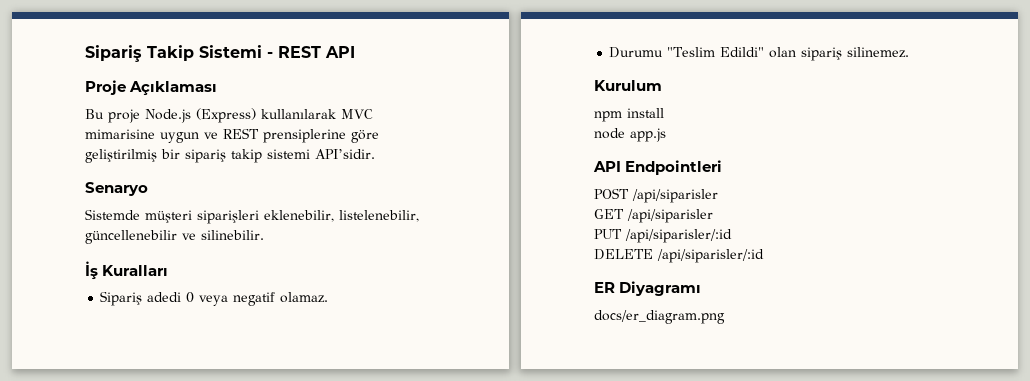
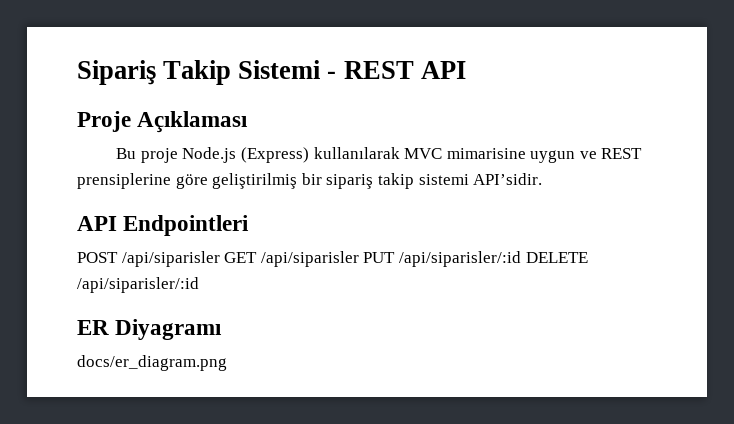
- Senaryo
- Sistemde müşteri siparişleri eklenebilir, listelenebilir, güncellenebilir ve silinebilir.
- İş Kuralları
- Sipariş adedi 0 veya negatif olamaz.
- Durumu "Teslim Edildi" olan sipariş silinemez.
- Kurulum
- npm install
- node app.js
- POST /api/siparisler
- GET /api/siparisler
- PUT /api/siparisler/:id
- DELETE /api/siparisler/:id
+ POST /api/siparisler GET /api/siparisler PUT /api/siparisler/:id DELETE /api/siparisler/:id

